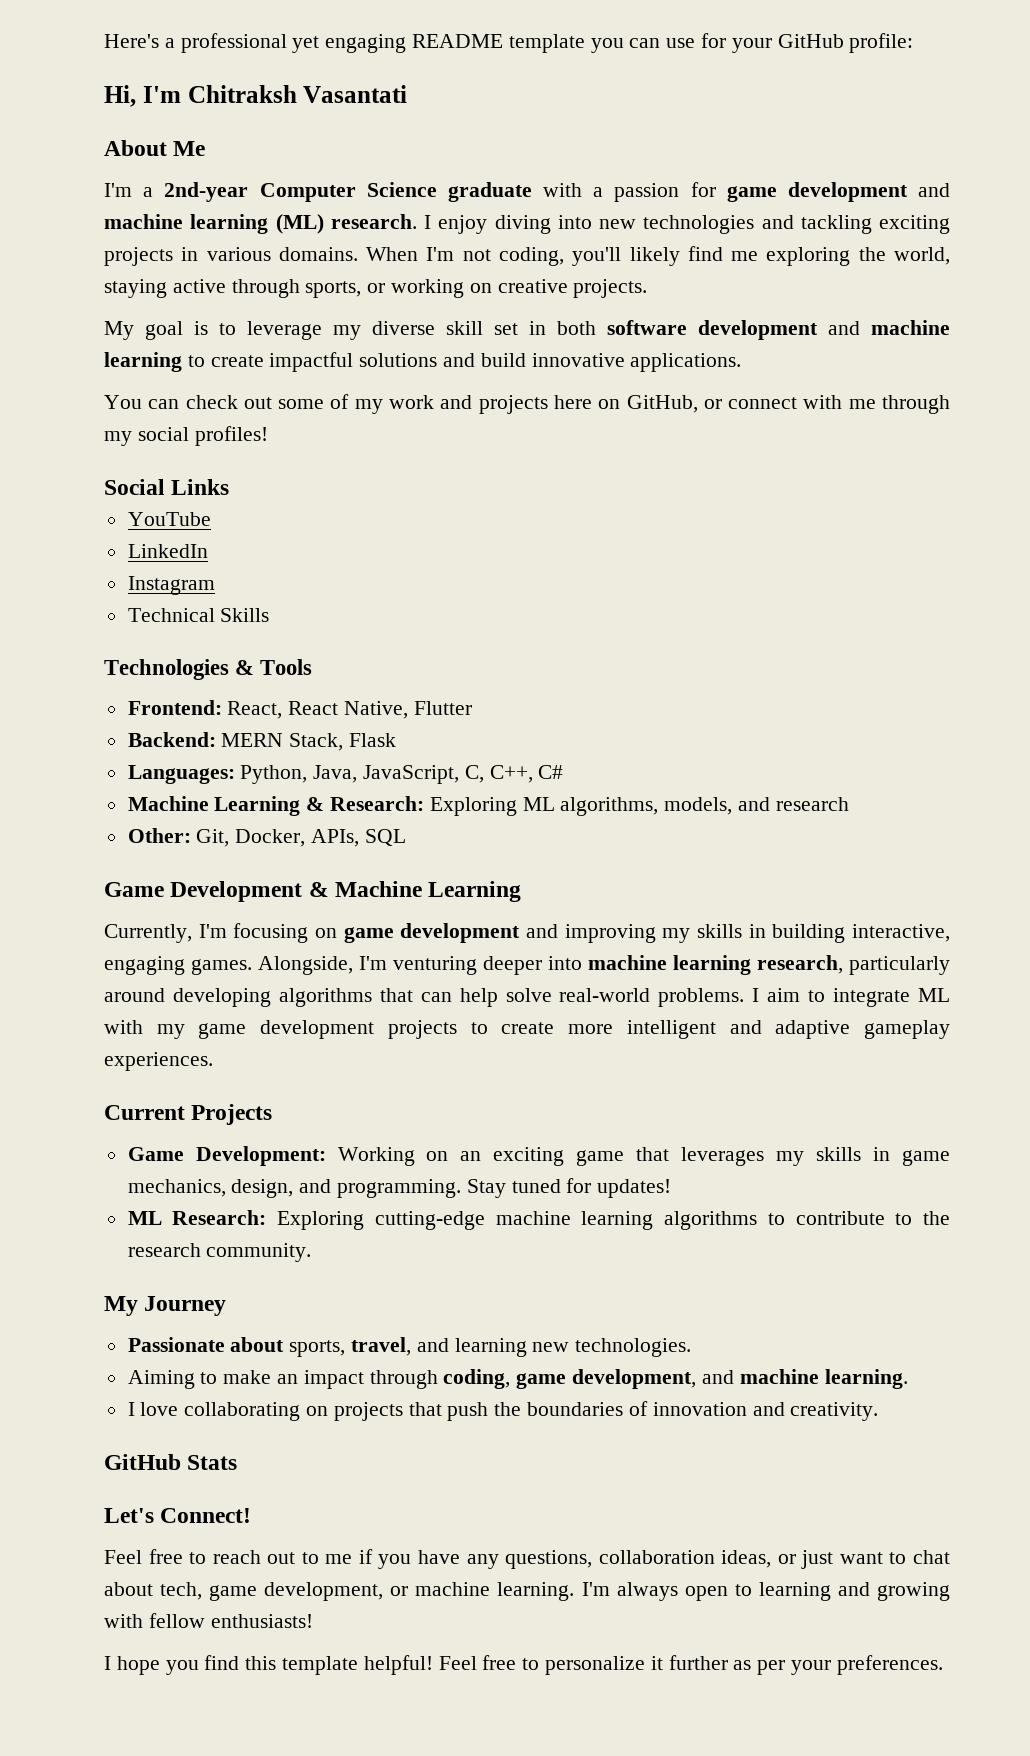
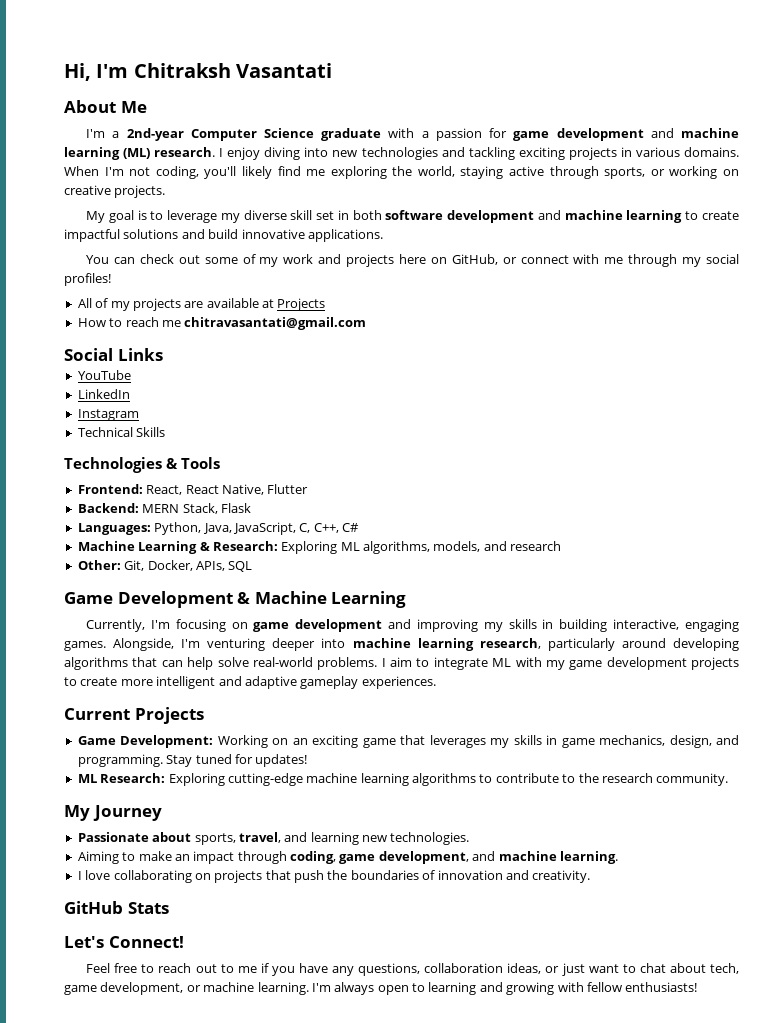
- Here's a professional yet engaging README template you can use for your GitHub profile:
+ All of my projects are available at Projects
+ How to reach me chitravasantati@gmail.com
- I hope you find this template helpful! Feel free to personalize it further as per your preferences.

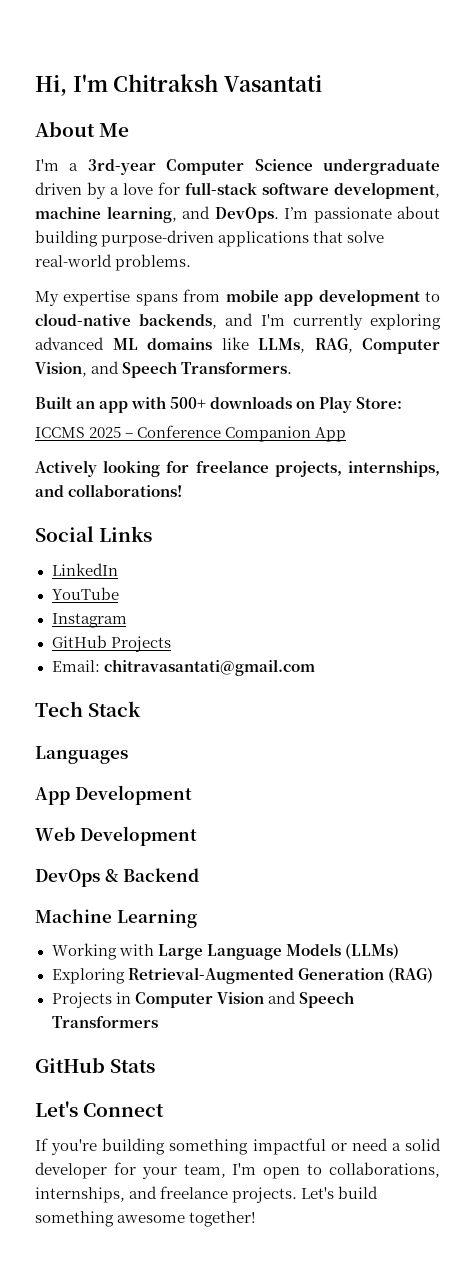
- I'm a 2nd-year Computer Science graduate with a passion for game development and machine learning (ML) research. I enjoy diving into new technologies and tackling exciting projects in various domains. When I'm not coding, you'll likely find me exploring the world, staying active through sports, or working on creative projects.
- My goal is to leverage my diverse skill set in both software development and machine learning to create impactful solutions and build innovative applications.
- You can check out some of my work and projects here on GitHub, or connect with me through my social profiles!
- All of my projects are available at Projects
- How to reach me chitravasantati@gmail.com
+ I'm a 3rd-year Computer Science undergraduate driven by a love for full-stack software development, machine learning, and DevOps. I’m passionate about building purpose-driven applications that solve real-world problems.
+ My expertise spans from mobile app development to cloud-native backends, and I'm currently exploring advanced ML domains like LLMs, RAG, Computer Vision, and Speech Transformers.
+ Built an app with 500+ downloads on Play Store:
+ ICCMS 2025 – Conference Companion App
+ Actively looking for freelance projects, internships, and collaborations!
+ LinkedIn
- LinkedIn
- Technical Skills
- Technologies & Tools
- Frontend: React, React Native, Flutter
- Backend: MERN Stack, Flask
- Languages: Python, Java, JavaScript, C, C++, C#
- Machine Learning & Research: Exploring ML algorithms, models, and research
- Other: Git, Docker, APIs, SQL
- Game Development & Machine Learning
- Currently, I'm focusing on game development and improving my skills in building interactive, engaging games. Alongside, I'm venturing deeper into machine learning research, particularly around developing algorithms that can help solve real-world problems. I aim to integrate ML with my game development projects to create more intelligent and adaptive gameplay experiences.
- Current Projects
- Game Development: Working on an exciting game that leverages my skills in game mechanics, design, and programming. Stay tuned for updates!
- ML Research: Exploring cutting-edge machine learning algorithms to contribute to the research community.
- My Journey
- Passionate about sports, travel, and learning new technologies.
- Aiming to make an impact through coding, game development, and machine learning.
- I love collaborating on projects that push the boundaries of innovation and creativity.
+ GitHub Projects
+ Email: chitravasantati@gmail.com
+ Tech Stack
+ Languages
+ App Development
+ Web Development
+ DevOps & Backend
+ Machine Learning
+ Working with Large Language Models (LLMs)
+ Exploring Retrieval-Augmented Generation (RAG)
+ Projects in Computer Vision and Speech Transformers
  GitHub Stats
- Let's Connect!
- Feel free to reach out to me if you have any questions, collaboration ideas, or just want to chat about tech, game development, or machine learning. I'm always open to learning and growing with fellow enthusiasts!
+ Let's Connect
+ If you're building something impactful or need a solid developer for your team, I'm open to collaborations, internships, and freelance projects. Let's build something awesome together!

